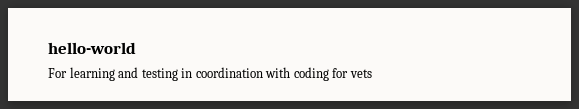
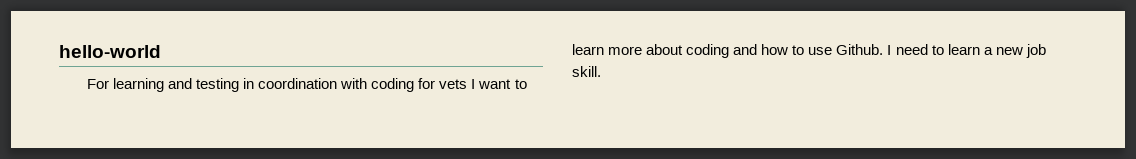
- For learning and testing in coordination with coding for vets
+ For learning and testing in coordination with coding for vets I want to learn more about coding and how to use Github. I need to learn a new job skill.

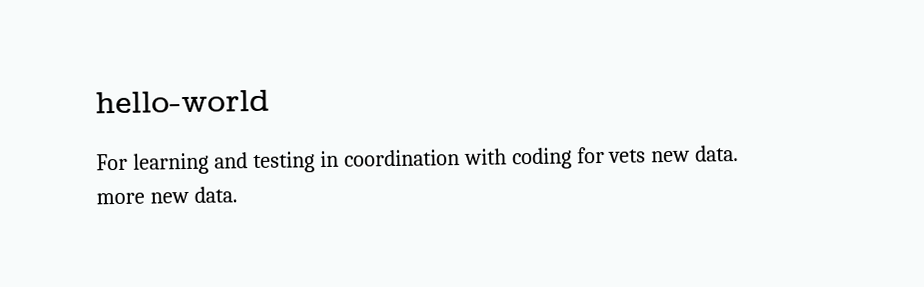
- For learning and testing in coordination with coding for vets I want to learn more about coding and how to use Github. I need to learn a new job skill.
+ For learning and testing in coordination with coding for vets new data.
+ more new data.

